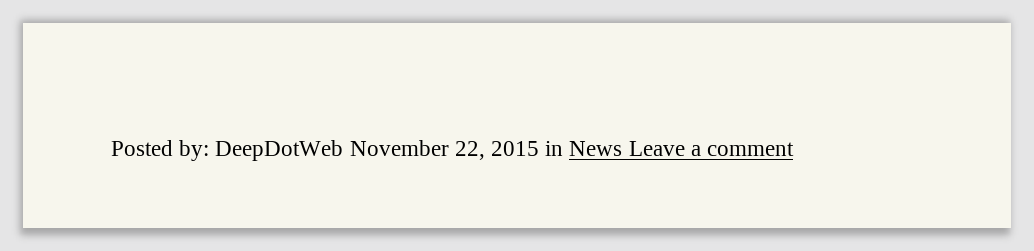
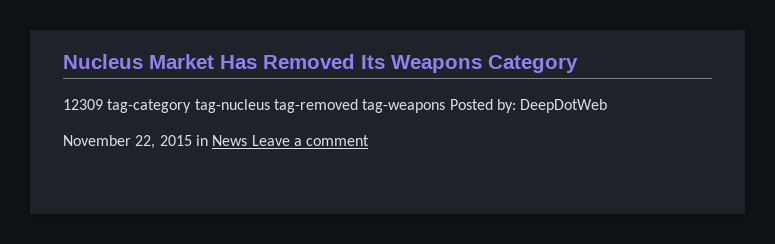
- Posted by: DeepDotWeb November 22, 2015 in News Leave a comment
+ Nucleus Market Has Removed Its Weapons Category
+ 12309 tag-category tag-nucleus tag-removed tag-weapons Posted by: DeepDotWeb
+ November 22, 2015 in News Leave a comment

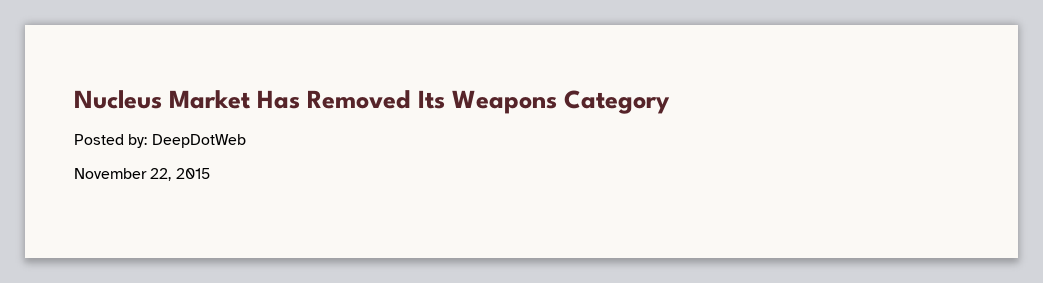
- 12309 tag-category tag-nucleus tag-removed tag-weapons Posted by: DeepDotWeb
+ Posted by: DeepDotWeb
- November 22, 2015 in News Leave a comment
+ November 22, 2015

